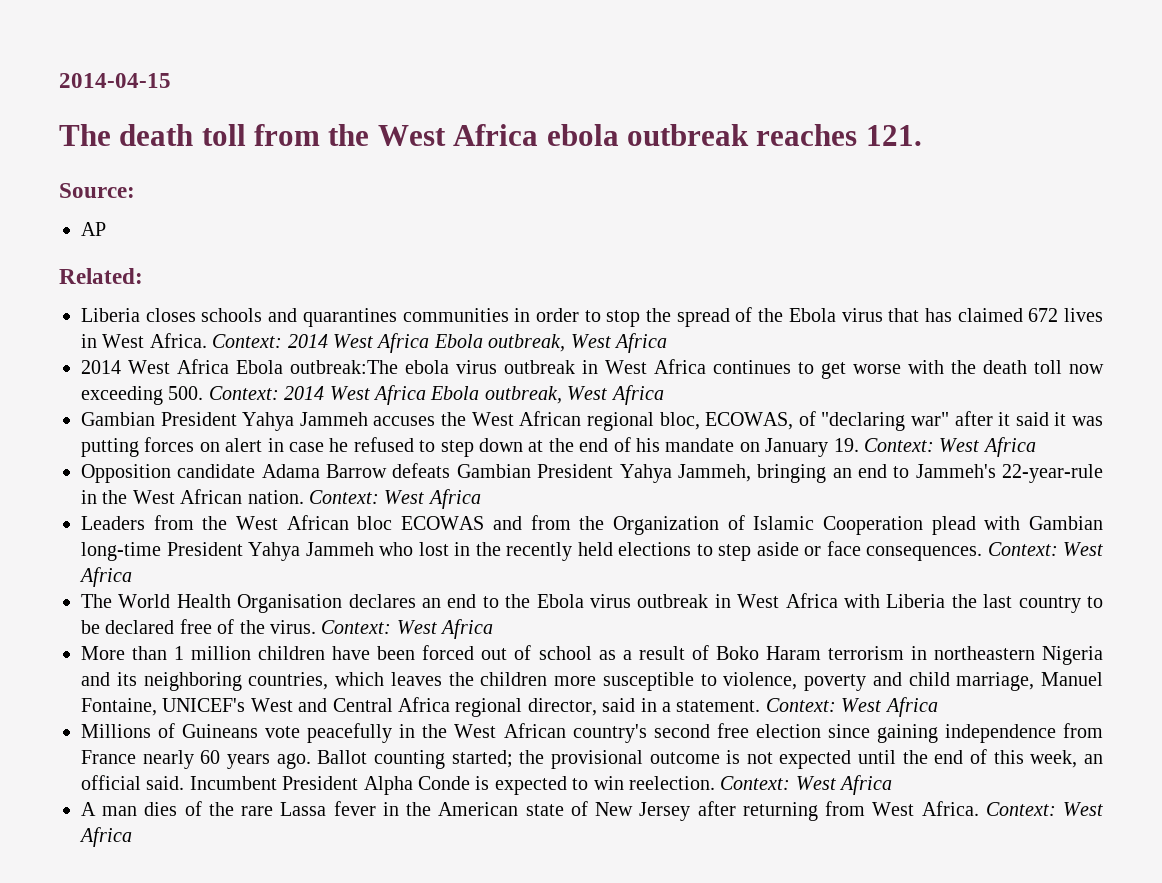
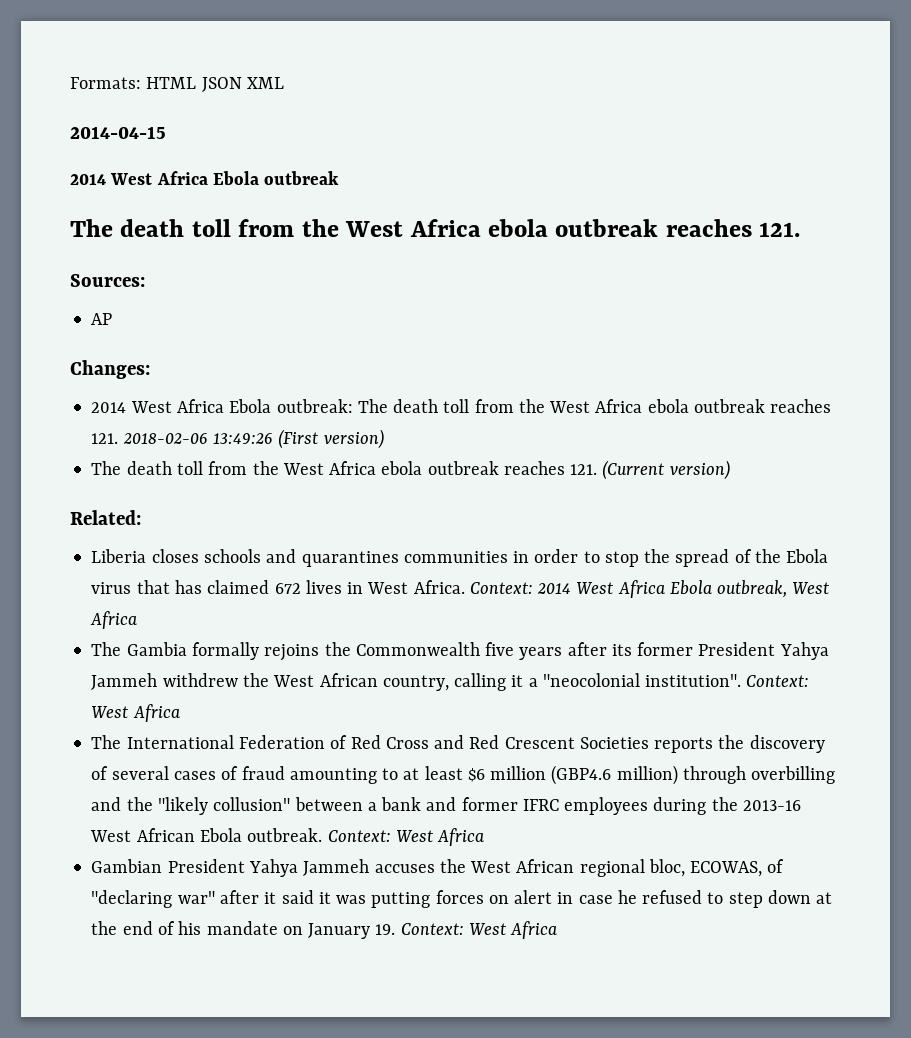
+ Formats: HTML JSON XML
  2014-04-15
+ 2014 West Africa Ebola outbreak
- Source:
+ Sources:
+ Changes:
+ 2014 West Africa Ebola outbreak: The death toll from the West Africa ebola outbreak reaches 121. 2018-02-06 13:49:26 (First version)
+ The death toll from the West Africa ebola outbreak reaches 121. (Current version)
- 2014 West Africa Ebola outbreak:The ebola virus outbreak in West Africa continues to get worse with the death toll now exceeding 500. Context: 2014 West Africa Ebola outbreak, West Africa
+ The Gambia formally rejoins the Commonwealth five years after its former President Yahya Jammeh withdrew the West African country, calling it a "neocolonial institution". Context: West Africa
+ The International Federation of Red Cross and Red Crescent Societies reports the discovery of several cases of fraud amounting to at least $6 million (GBP4.6 million) through overbilling and the "likely collusion" between a bank and former IFRC employees during the 2013-16 West African Ebola outbreak. Context: West Africa
- Opposition candidate Adama Barrow defeats Gambian President Yahya Jammeh, bringing an end to Jammeh's 22-year-rule in the West African nation. Context: West Africa
- Leaders from the West African bloc ECOWAS and from the Organization of Islamic Cooperation plead with Gambian long-time President Yahya Jammeh who lost in the recently held elections to step aside or face consequences. Context: West Africa
- The World Health Organisation declares an end to the Ebola virus outbreak in West Africa with Liberia the last country to be declared free of the virus. Context: West Africa
- More than 1 million children have been forced out of school as a result of Boko Haram terrorism in northeastern Nigeria and its neighboring countries, which leaves the children more susceptible to violence, poverty and child marriage, Manuel Fontaine, UNICEF's West and Central Africa regional director, said in a statement. Context: West Africa
- Millions of Guineans vote peacefully in the West African country's second free election since gaining independence from France nearly 60 years ago. Ballot counting started; the provisional outcome is not expected until the end of this week, an official said. Incumbent President Alpha Conde is expected to win reelection. Context: West Africa
- A man dies of the rare Lassa fever in the American state of New Jersey after returning from West Africa. Context: West Africa

